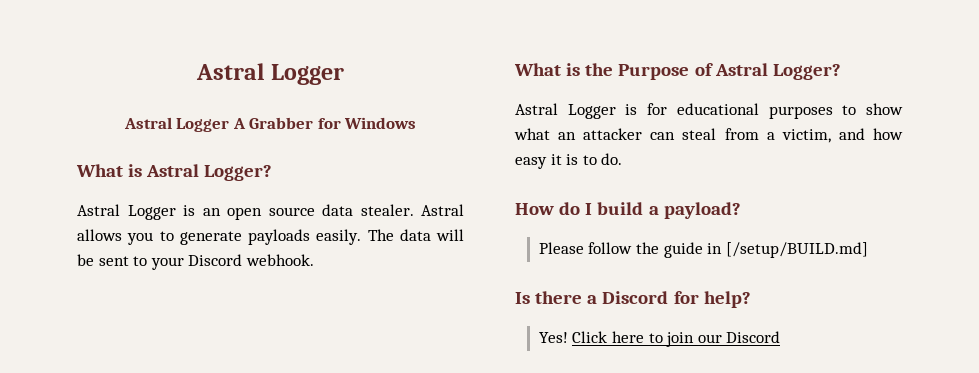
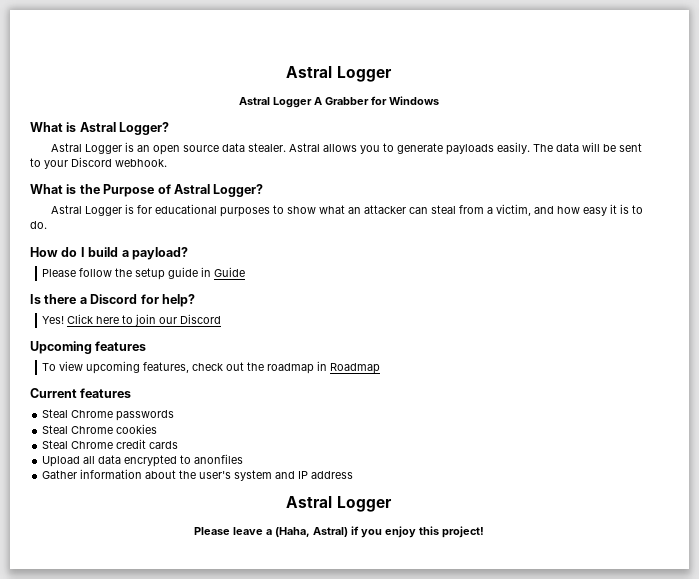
- Please follow the guide in [/setup/BUILD.md]
+ Please follow the setup guide in Guide
+ Upcoming features
+ To view upcoming features, check out the roadmap in Roadmap
+ Current features
+ Steal Chrome passwords
+ Steal Chrome cookies
+ Steal Chrome credit cards
+ Upload all data encrypted to anonfiles
+ Gather information about the user's system and IP address
+ Astral Logger
+ Please leave a (Haha, Astral) if you enjoy this project!

